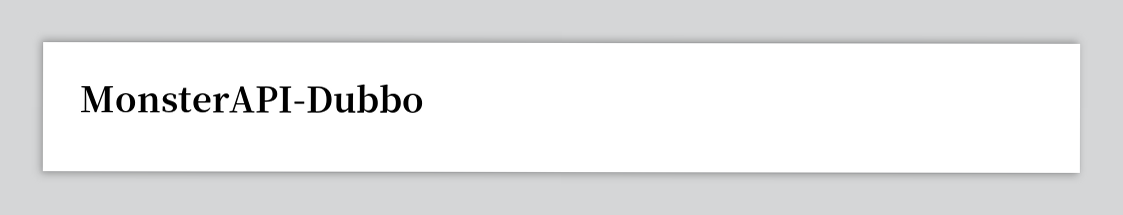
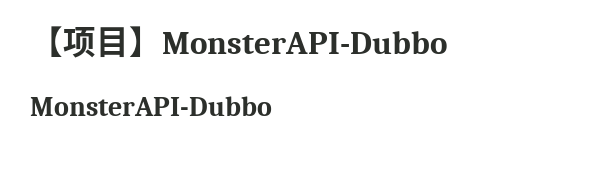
+ 【项目】MonsterAPI-Dubbo

